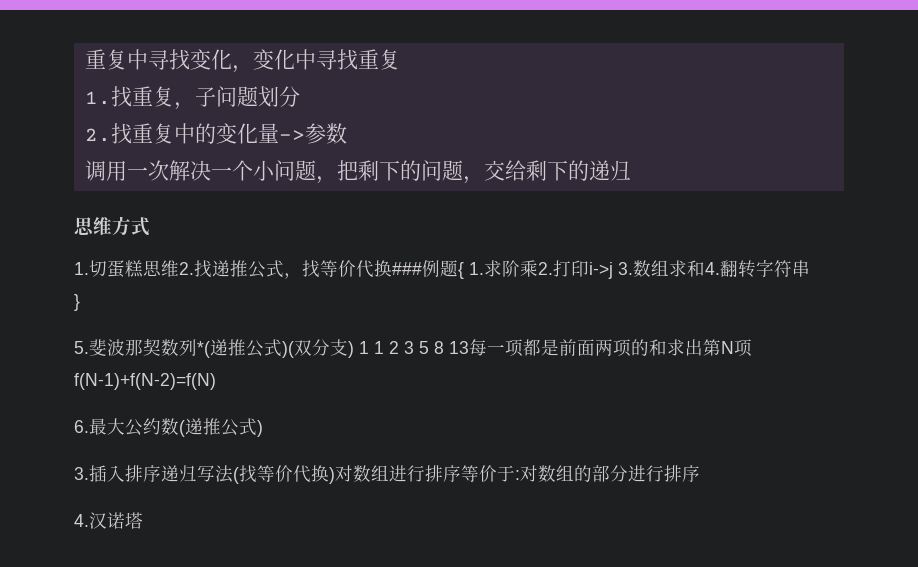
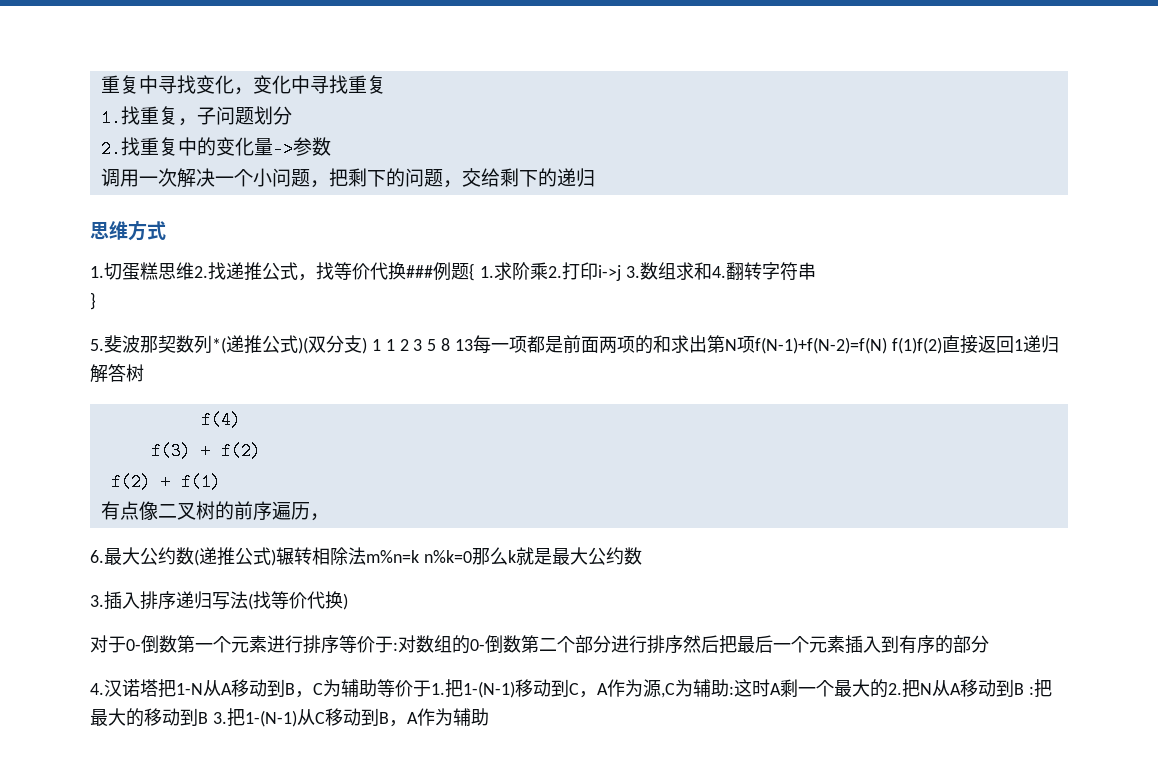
- 5.斐波那契数列*(递推公式)(双分支) 1 1 2 3 5 8 13每一项都是前面两项的和求出第N项f(N-1)+f(N-2)=f(N)
+ 5.斐波那契数列*(递推公式)(双分支) 1 1 2 3 5 8 13每一项都是前面两项的和求出第N项f(N-1)+f(N-2)=f(N) f(1)f(2)直接返回1递归解答树
+ f(4)
+ f(3) + f(2)
+ f(2) + f(1)
+ 有点像二叉树的前序遍历，
- 6.最大公约数(递推公式)
+ 6.最大公约数(递推公式)辗转相除法m%n=k n%k=0那么k就是最大公约数
- 3.插入排序递归写法(找等价代换)对数组进行排序等价于:对数组的部分进行排序
- 4.汉诺塔
+ 3.插入排序递归写法(找等价代换)
+ 对于0-倒数第一个元素进行排序等价于:对数组的0-倒数第二个部分进行排序然后把最后一个元素插入到有序的部分
+ 4.汉诺塔把1-N从A移动到B，C为辅助等价于1.把1-(N-1)移动到C，A作为源,C为辅助:这时A剩一个最大的2.把N从A移动到B :把最大的移动到B 3.把1-(N-1)从C移动到B，A作为辅助

